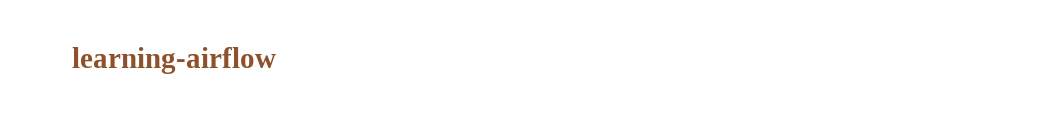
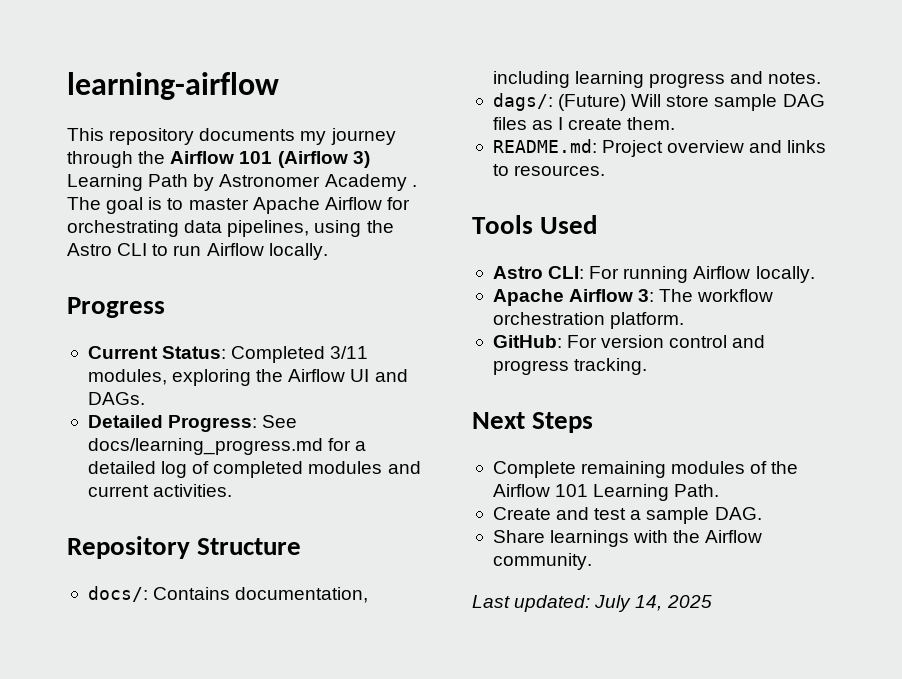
+ This repository documents my journey through the Airflow 101 (Airflow 3) Learning Path by Astronomer Academy . The goal is to master Apache Airflow for orchestrating data pipelines, using the Astro CLI to run Airflow locally.
+ Progress
+ Current Status: Completed 3/11 modules, exploring the Airflow UI and DAGs.
+ Detailed Progress: See docs/learning_progress.md for a detailed log of completed modules and current activities.
+ Repository Structure
+ docs/: Contains documentation, including learning progress and notes.
+ dags/: (Future) Will store sample DAG files as I create them.
+ README.md: Project overview and links to resources.
+ Tools Used
+ Astro CLI: For running Airflow locally.
+ Apache Airflow 3: The workflow orchestration platform.
+ GitHub: For version control and progress tracking.
+ Next Steps
+ Complete remaining modules of the Airflow 101 Learning Path.
+ Create and test a sample DAG.
+ Share learnings with the Airflow community.
+ Last updated: July 14, 2025

